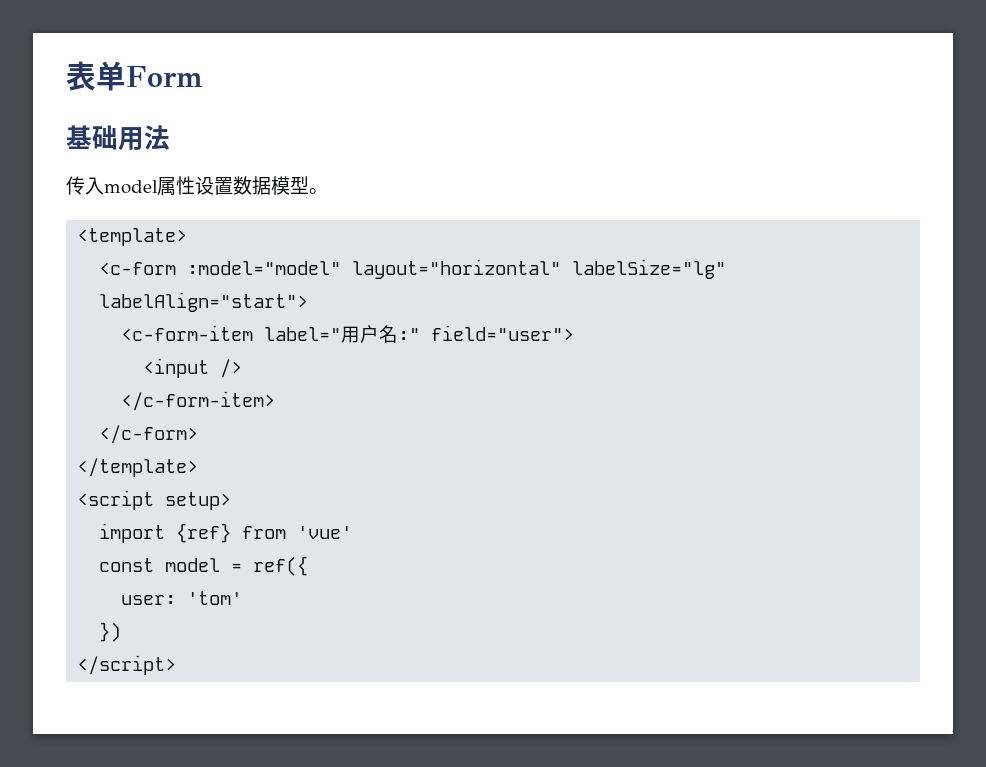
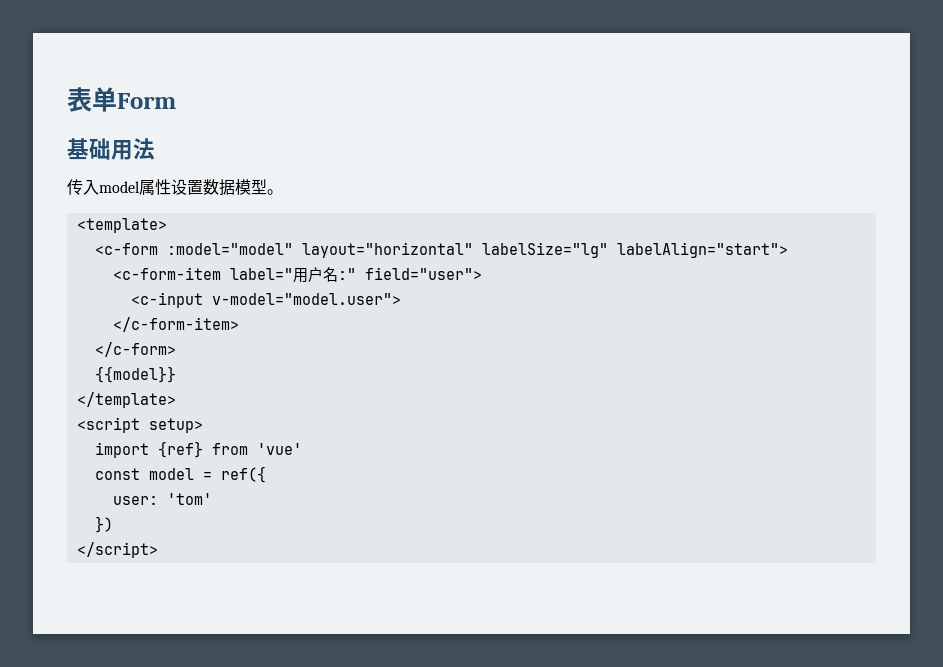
- <input />
+ <c-input v-model="model.user">
+ {{model}}

